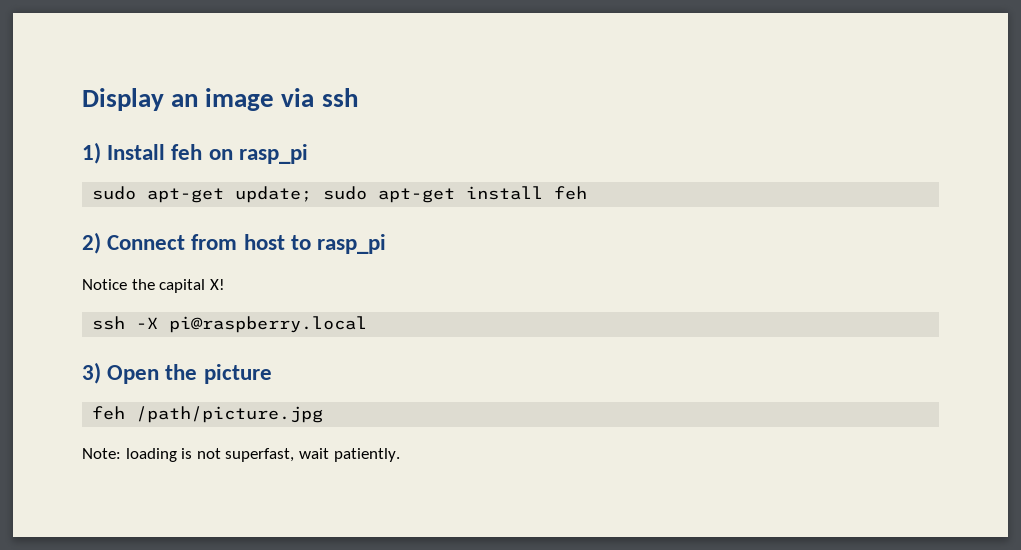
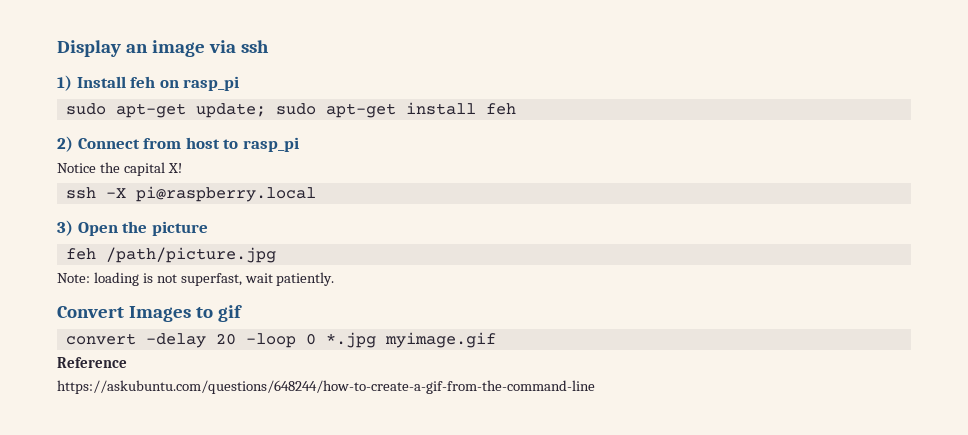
+ Convert Images to gif
+ convert -delay 20 -loop 0 *.jpg myimage.gif
+ Reference
+ https://askubuntu.com/questions/648244/how-to-create-a-gif-from-the-command-line

